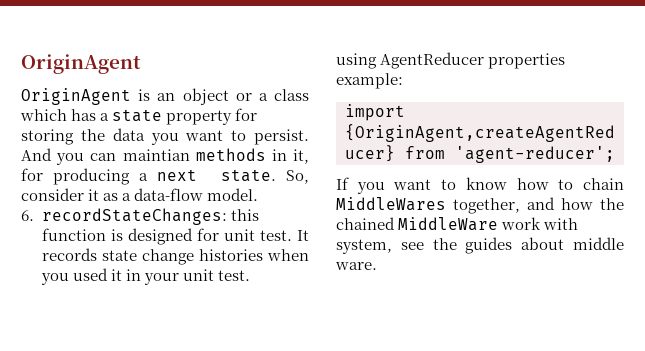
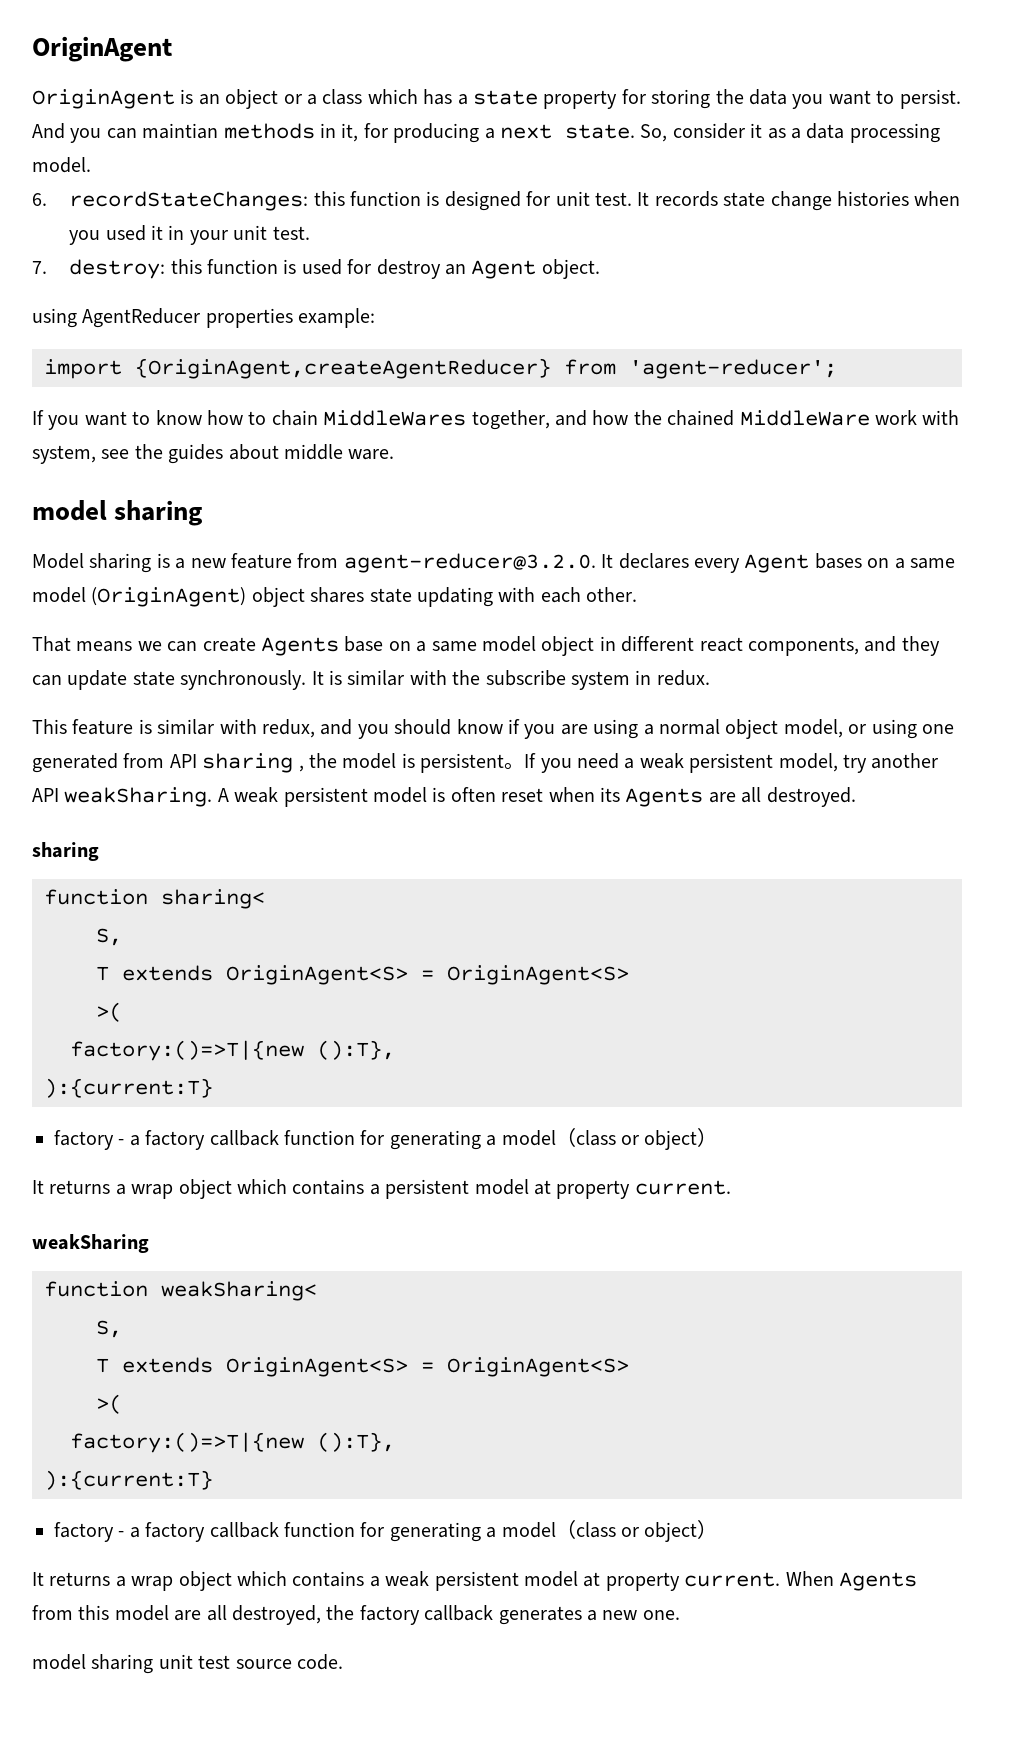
- So, consider it as a data-flow model.
+ So, consider it as a data processing model.
+ 7. destroy: this function is used for destroy an Agent object.
  If you want to know how to chain MiddleWares together, and how the chained MiddleWare work with system, see the guides about middle ware.
+ model sharing
+ Model sharing is a new feature from agent-reducer@3.2.0. It declares every Agent bases on a same model (OriginAgent) object shares state updating with each other.
+ That means we can create Agents base on a same model object in different react components, and they can update state synchronously. It is similar with the subscribe system in redux.
+ This feature is similar with redux, and you should know if you are using a normal object model, or using one generated from API sharing , the model is persistent。If you need a weak persistent model, try another API weakSharing. A weak persistent model is often reset when its Agents are all destroyed.
+ sharing
+ function sharing<
+ S,
+ T extends OriginAgent<S> = OriginAgent<S>
+ >(
+ factory:()=>T|{new ():T},
+ ):{current:T}
+ factory - a factory callback function for generating a model（class or object）
+ It returns a wrap object which contains a persistent model at property current.
+ weakSharing
+ function weakSharing<
+ S,
+ T extends OriginAgent<S> = OriginAgent<S>
+ >(
+ factory:()=>T|{new ():T},
+ ):{current:T}
+ factory - a factory callback function for generating a model（class or object）
+ It returns a wrap object which contains a weak persistent model at property current. When Agents from this model are all destroyed, the factory callback generates a new one.
+ model sharing unit test source code.

